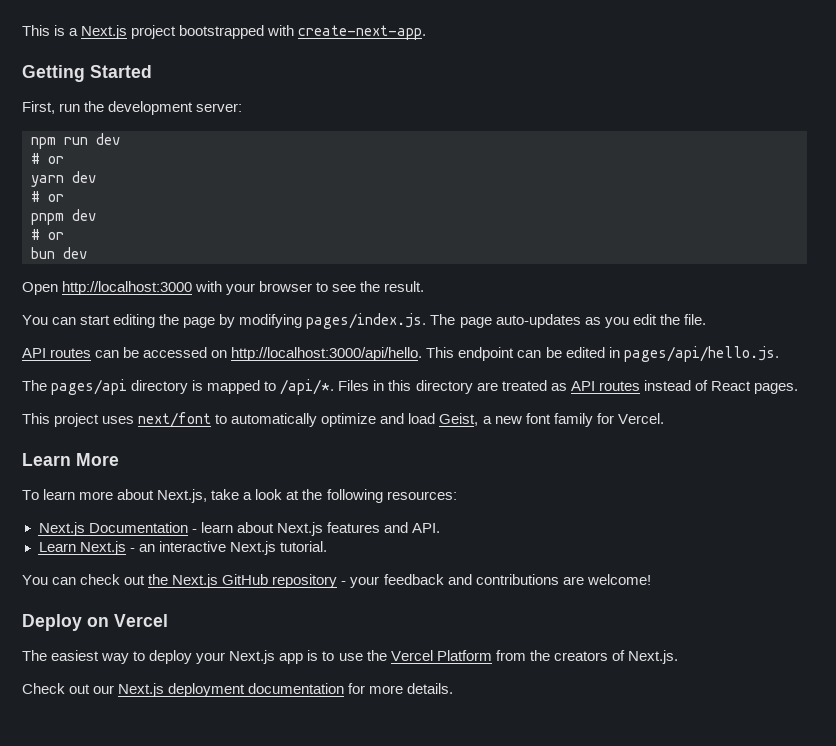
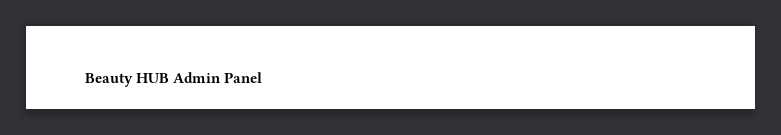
- This is a Next.js project bootstrapped with create-next-app.
- Getting Started
- First, run the development server:
- npm run dev
- # or
- yarn dev
- # or
- pnpm dev
- # or
- bun dev
- Open http://localhost:3000 with your browser to see the result.
- You can start editing the page by modifying pages/index.js. The page auto-updates as you edit the file.
- API routes can be accessed on http://localhost:3000/api/hello. This endpoint can be edited in pages/api/hello.js.
- The pages/api directory is mapped to /api/*. Files in this directory are treated as API routes instead of React pages.
- This project uses next/font to automatically optimize and load Geist, a new font family for Vercel.
- Learn More
- To learn more about Next.js, take a look at the following resources:
- Next.js Documentation - learn about Next.js features and API.
- Learn Next.js - an interactive Next.js tutorial.
- You can check out the Next.js GitHub repository - your feedback and contributions are welcome!
- Deploy on Vercel
- The easiest way to deploy your Next.js app is to use the Vercel Platform from the creators of Next.js.
- Check out our Next.js deployment documentation for more details.
+ Beauty HUB Admin Panel

